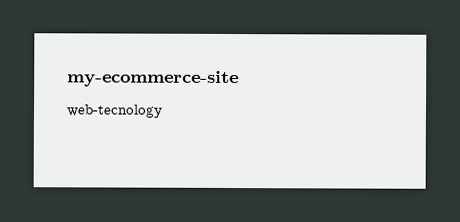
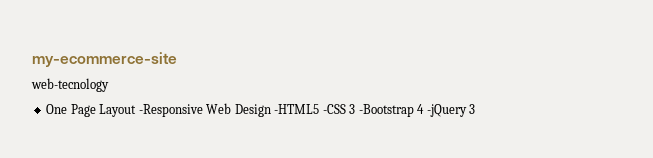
+ One Page Layout -Responsive Web Design -HTML5 -CSS 3 -Bootstrap 4 -jQuery 3

